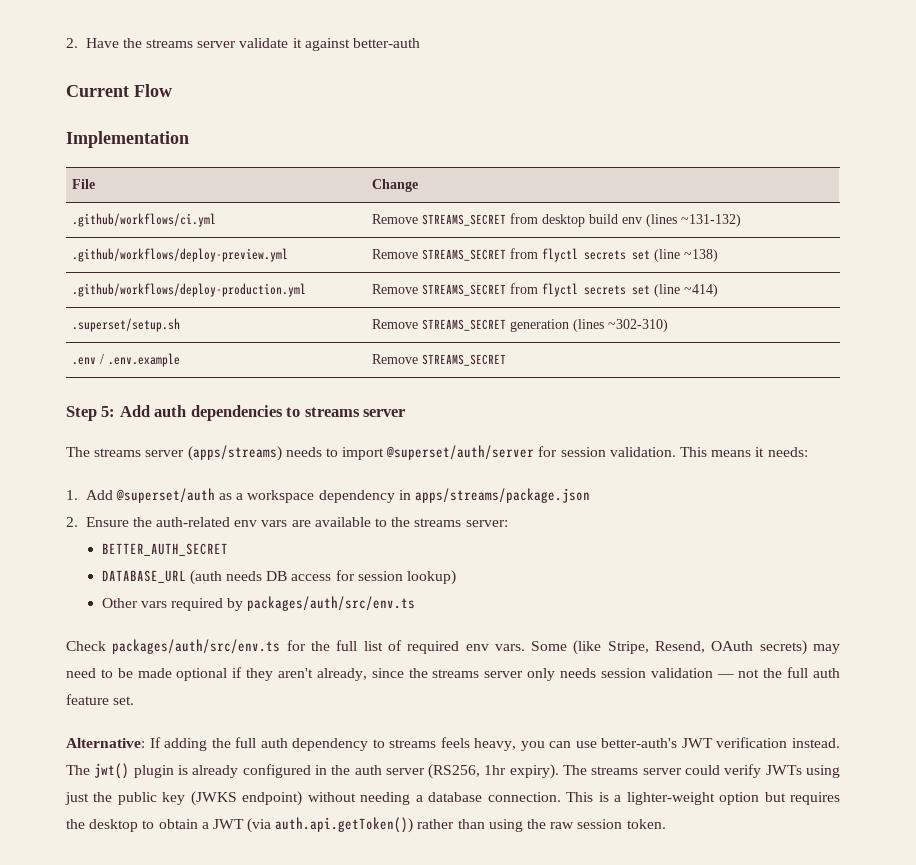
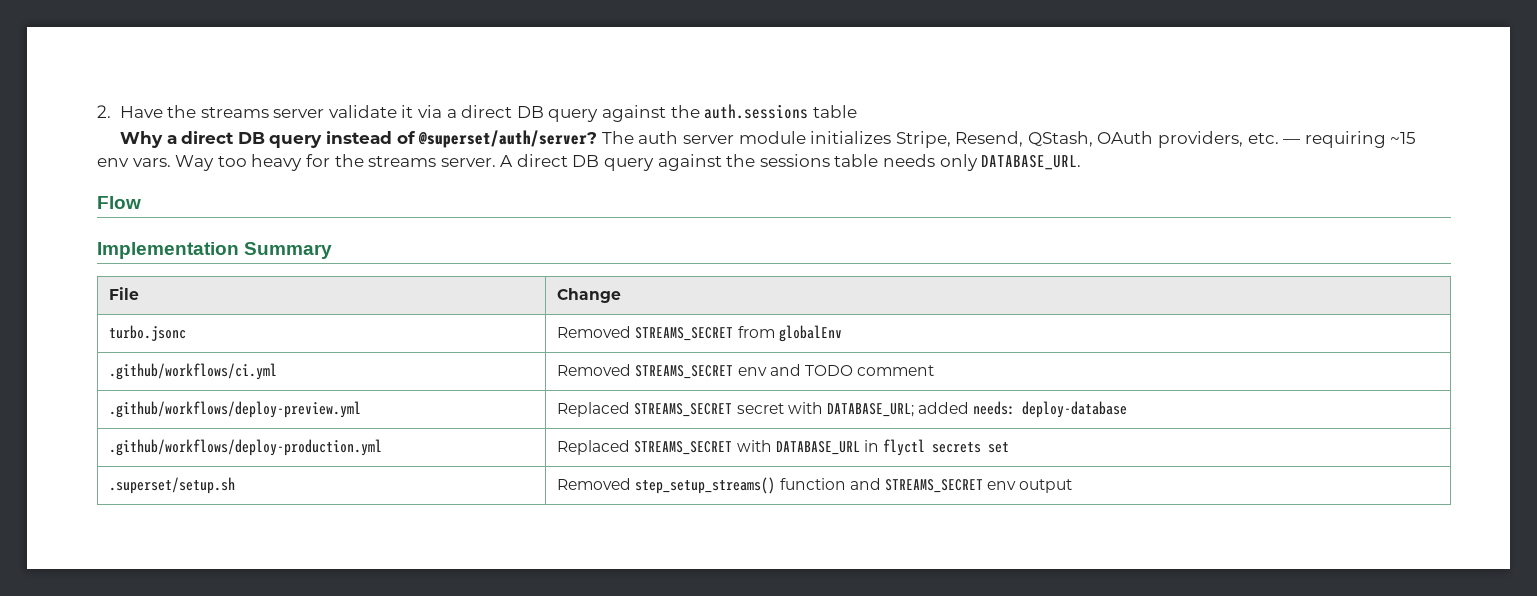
- 2. Have the streams server validate it against better-auth
- Current Flow
+ 2. Have the streams server validate it via a direct DB query against the auth.sessions table
+ Why a direct DB query instead of @superset/auth/server? The auth server module initializes Stripe, Resend, QStash, OAuth providers, etc. — requiring ~15 env vars. Way too heavy for the streams server. A direct DB query against the sessions table needs only DATABASE_URL.
+ Flow
- Implementation
+ Implementation Summary
- .github/workflows/ci.yml | Remove STREAMS_SECRET from desktop build env (lines ~131-132)
- .github/workflows/deploy-preview.yml | Remove STREAMS_SECRET from flyctl secrets set (line ~138)
- .github/workflows/deploy-production.yml | Remove STREAMS_SECRET from flyctl secrets set (line ~414)
- .superset/setup.sh | Remove STREAMS_SECRET generation (lines ~302-310)
- .env / .env.example | Remove STREAMS_SECRET
- Step 5: Add auth dependencies to streams server
- The streams server (apps/streams) needs to import @superset/auth/server for session validation. This means it needs:
- 1. Add @superset/auth as a workspace dependency in apps/streams/package.json
- 2. Ensure the auth-related env vars are available to the streams server:
- BETTER_AUTH_SECRET
- DATABASE_URL (auth needs DB access for session lookup)
- Other vars required by packages/auth/src/env.ts
- Check packages/auth/src/env.ts for the full list of required env vars. Some (like Stripe, Resend, OAuth secrets) may need to be made optional if they aren't already, since the streams server only needs session validation — not the full auth feature set.
- Alternative: If adding the full auth dependency to streams feels heavy, you can use better-auth's JWT verification instead. The jwt() plugin is already configured in the auth server (RS256, 1hr expiry). The streams server could verify JWTs using just the public key (JWKS endpoint) without needing a database connection. This is a lighter-weight option but requires the desktop to obtain a JWT (via auth.api.getToken()) rather than using the raw session token.
+ turbo.jsonc | Removed STREAMS_SECRET from globalEnv
+ .github/workflows/ci.yml | Removed STREAMS_SECRET env and TODO comment
+ .github/workflows/deploy-preview.yml | Replaced STREAMS_SECRET secret with DATABASE_URL; added needs: deploy-database
+ .github/workflows/deploy-production.yml | Replaced STREAMS_SECRET with DATABASE_URL in flyctl secrets set
+ .superset/setup.sh | Removed step_setup_streams() function and STREAMS_SECRET env output

